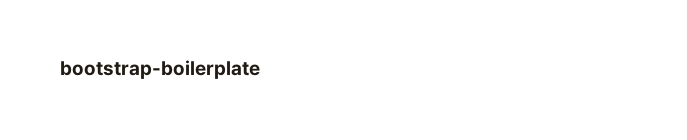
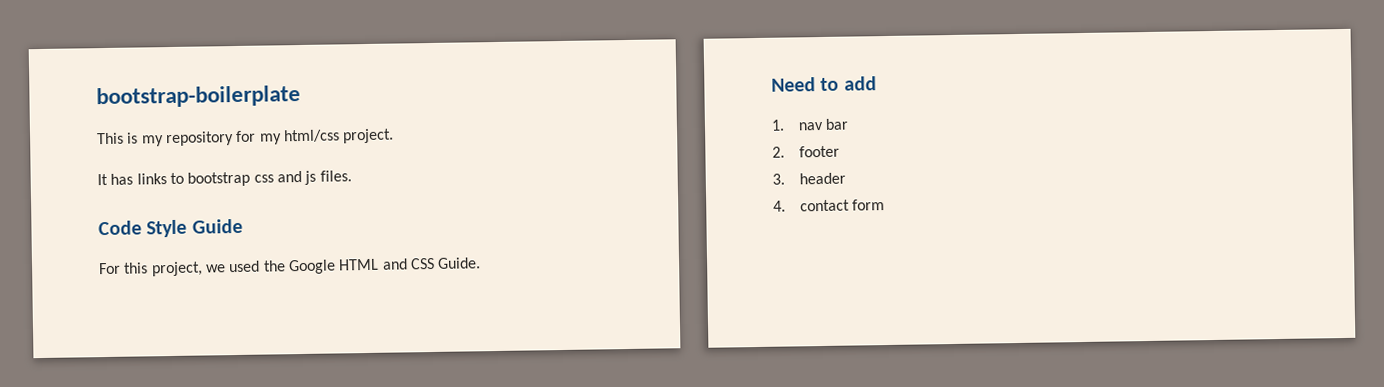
+ This is my repository for my html/css project.
+ It has links to bootstrap css and js files.
+ Code Style Guide
+ For this project, we used the Google HTML and CSS Guide.
+ Need to add
+ 1. nav bar
+ 2. footer
+ 3. header
+ 4. contact form

